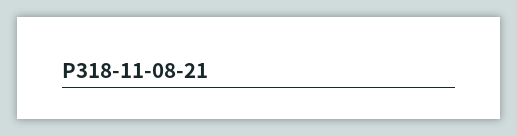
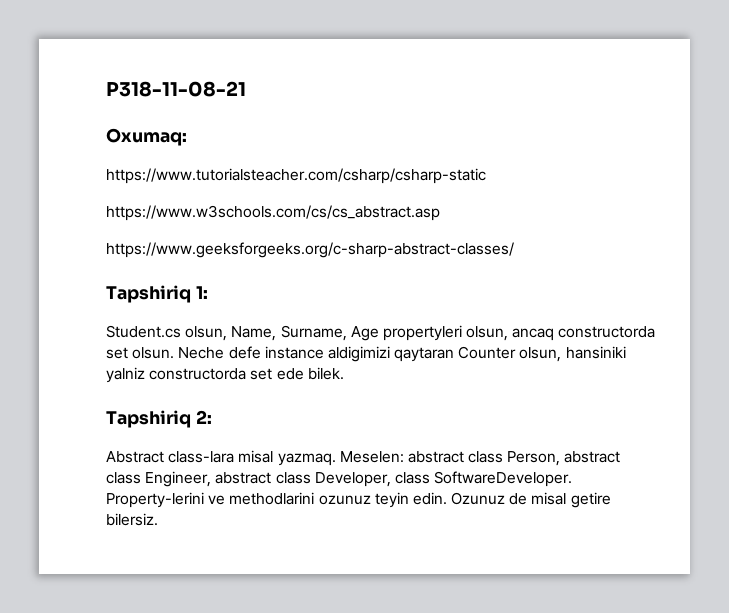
+ Oxumaq:
+ https://www.tutorialsteacher.com/csharp/csharp-static
+ https://www.w3schools.com/cs/cs_abstract.asp
+ https://www.geeksforgeeks.org/c-sharp-abstract-classes/
+ Tapshiriq 1:
+ Student.cs olsun, Name, Surname, Age propertyleri olsun, ancaq constructorda set olsun. Neche defe instance aldigimizi qaytaran Counter olsun, hansiniki yalniz constructorda set ede bilek.
+ Tapshiriq 2:
+ Abstract class-lara misal yazmaq. Meselen: abstract class Person, abstract class Engineer, abstract class Developer, class SoftwareDeveloper. Property-lerini ve methodlarini ozunuz teyin edin. Ozunuz de misal getire bilersiz.

